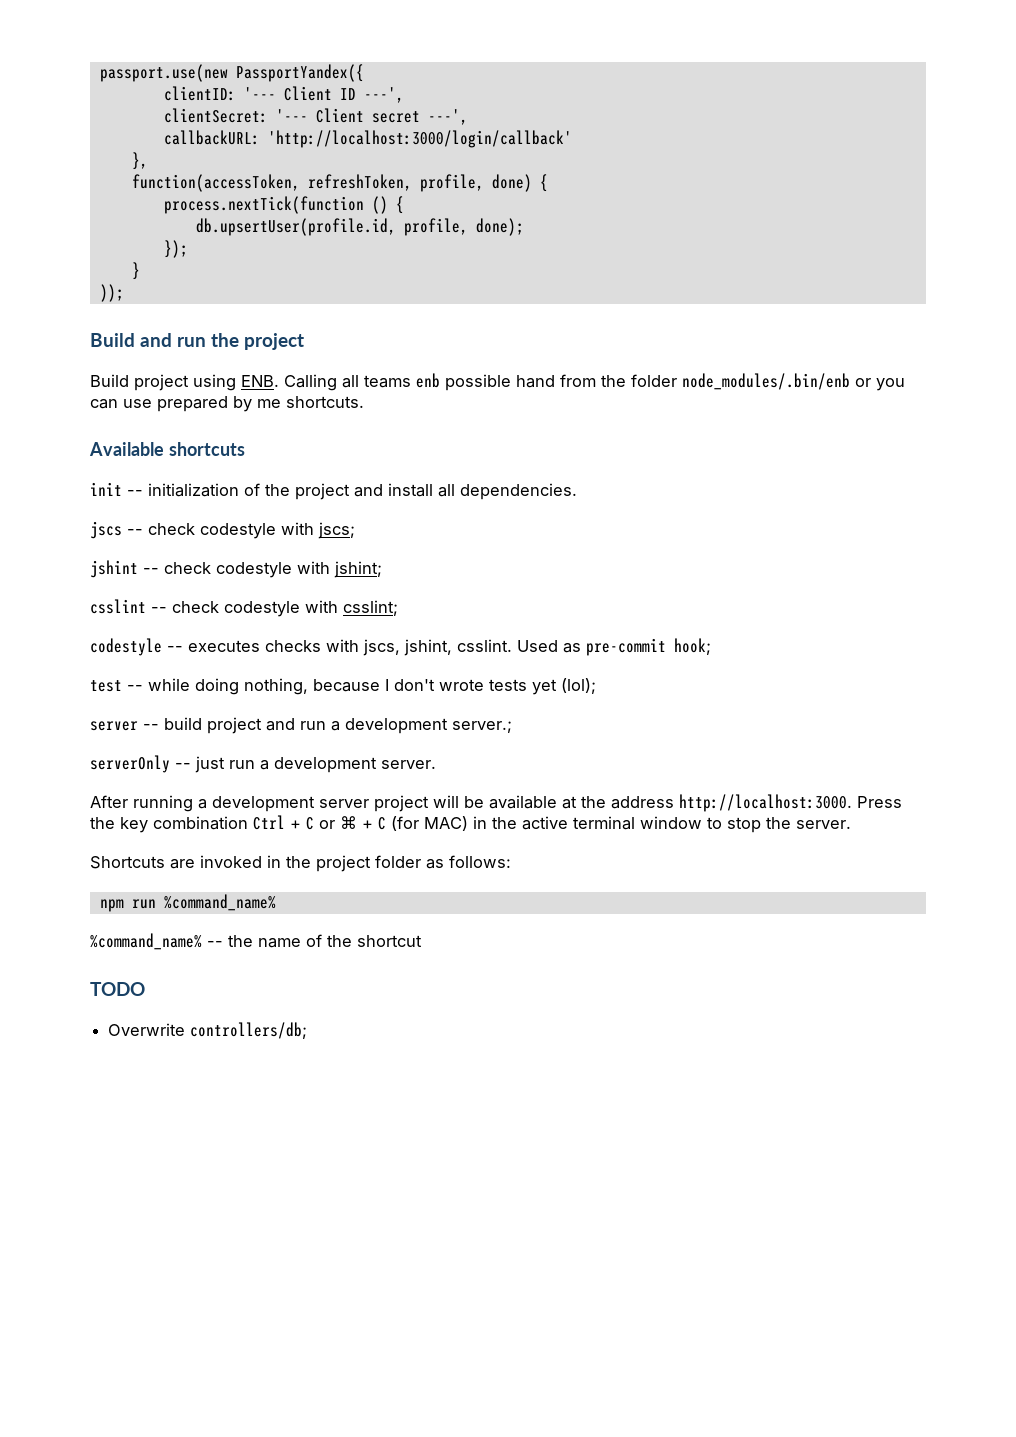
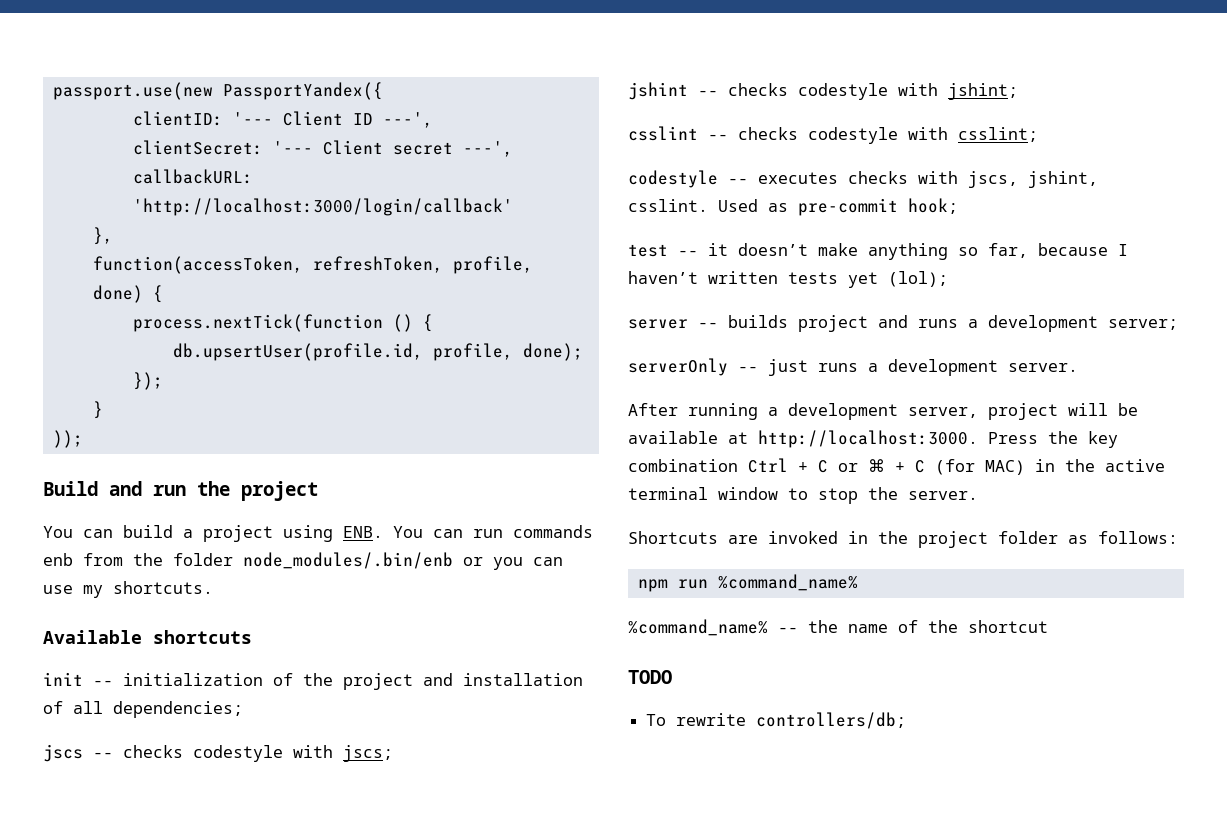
- Build project using ENB. Calling all teams enb possible hand from the folder node_modules/.bin/enb or you can use prepared by me shortcuts.
+ You can build a project using ENB. You can run commands enb from the folder node_modules/.bin/enb or you can use my shortcuts.
- init -- initialization of the project and install all dependencies.
+ init -- initialization of the project and installation of all dependencies;
- jscs -- check codestyle with jscs;
+ jscs -- checks codestyle with jscs;
- jshint -- check codestyle with jshint;
+ jshint -- checks codestyle with jshint;
- csslint -- check codestyle with csslint;
+ csslint -- checks codestyle with csslint;
- test -- while doing nothing, because I don't wrote tests yet (lol);
+ test -- it doesn’t make anything so far, because I haven’t written tests yet (lol);
- server -- build project and run a development server.;
+ server -- builds project and runs a development server;
- serverOnly -- just run a development server.
+ serverOnly -- just runs a development server.
- After running a development server project will be available at the address http://localhost:3000.
+ After running a development server, project will be available at http://localhost:3000.
- Overwrite controllers/db;
+ To rewrite controllers/db;

